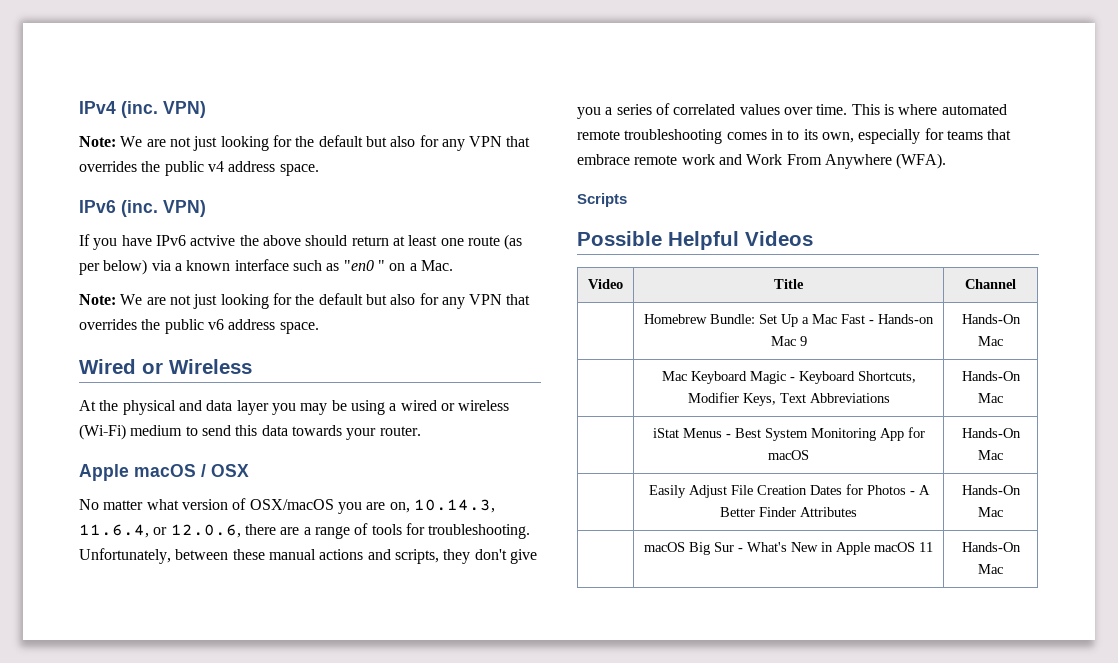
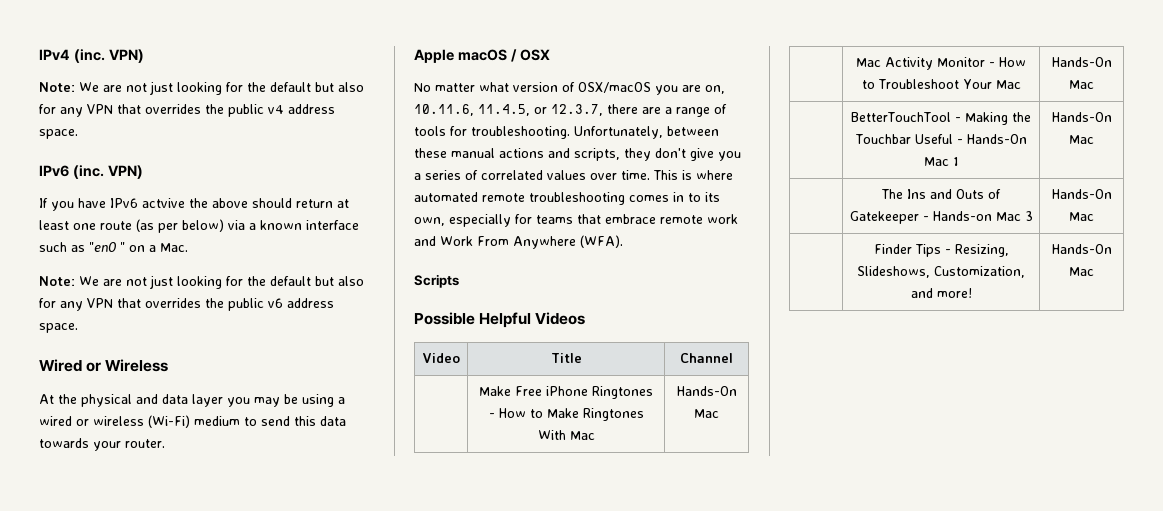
- No matter what version of OSX/macOS you are on, 10.14.3, 11.6.4, or 12.0.6, there are a range of tools for troubleshooting.
+ No matter what version of OSX/macOS you are on, 10.11.6, 11.4.5, or 12.3.7, there are a range of tools for troubleshooting.
- | Homebrew Bundle: Set Up a Mac Fast - Hands-on Mac 9 | Hands-On Mac
- | Mac Keyboard Magic - Keyboard Shortcuts, Modifier Keys, Text Abbreviations | Hands-On Mac
- | iStat Menus - Best System Monitoring App for macOS | Hands-On Mac
- | Easily Adjust File Creation Dates for Photos - A Better Finder Attributes | Hands-On Mac
- | macOS Big Sur - What's New in Apple macOS 11 | Hands-On Mac
+ | Make Free iPhone Ringtones - How to Make Ringtones With Mac | Hands-On Mac
+ | Mac Activity Monitor - How to Troubleshoot Your Mac | Hands-On Mac
+ | BetterTouchTool - Making the Touchbar Useful - Hands-On Mac 1 | Hands-On Mac
+ | The Ins and Outs of Gatekeeper - Hands-on Mac 3 | Hands-On Mac
+ | Finder Tips - Resizing, Slideshows, Customization, and more! | Hands-On Mac

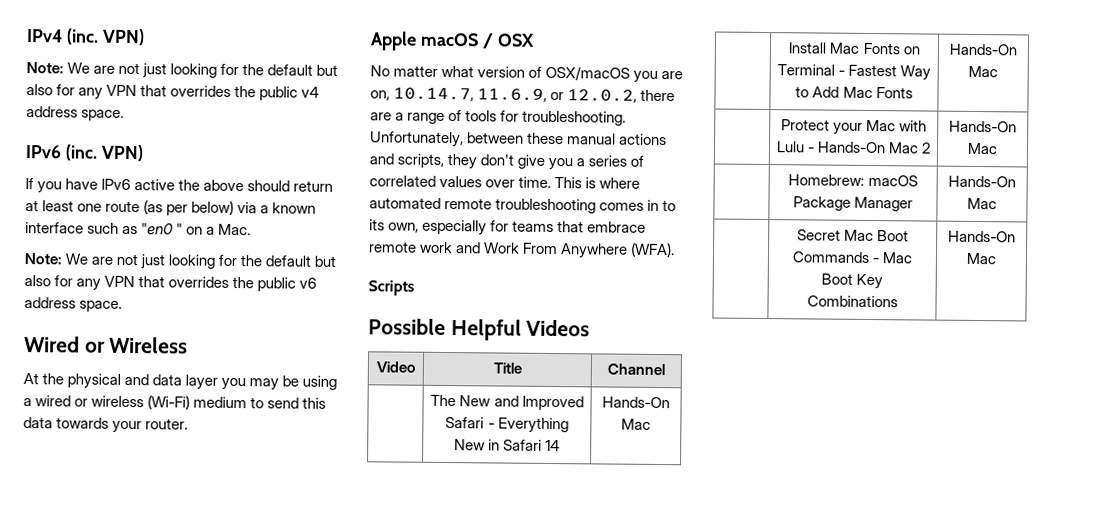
- If you have IPv6 actvive the above should return at least one route (as per below) via a known interface such as "en0 " on a Mac.
+ If you have IPv6 active the above should return at least one route (as per below) via a known interface such as "en0 " on a Mac.
- No matter what version of OSX/macOS you are on, 10.11.6, 11.4.5, or 12.3.7, there are a range of tools for troubleshooting.
+ No matter what version of OSX/macOS you are on, 10.14.7, 11.6.9, or 12.0.2, there are a range of tools for troubleshooting.
- | Make Free iPhone Ringtones - How to Make Ringtones With Mac | Hands-On Mac
- | Mac Activity Monitor - How to Troubleshoot Your Mac | Hands-On Mac
- | BetterTouchTool - Making the Touchbar Useful - Hands-On Mac 1 | Hands-On Mac
- | The Ins and Outs of Gatekeeper - Hands-on Mac 3 | Hands-On Mac
- | Finder Tips - Resizing, Slideshows, Customization, and more! | Hands-On Mac
+ | The New and Improved Safari - Everything New in Safari 14 | Hands-On Mac
+ | Install Mac Fonts on Terminal - Fastest Way to Add Mac Fonts | Hands-On Mac
+ | Protect your Mac with Lulu - Hands-On Mac 2 | Hands-On Mac
+ | Homebrew: macOS Package Manager | Hands-On Mac
+ | Secret Mac Boot Commands - Mac Boot Key Combinations | Hands-On Mac

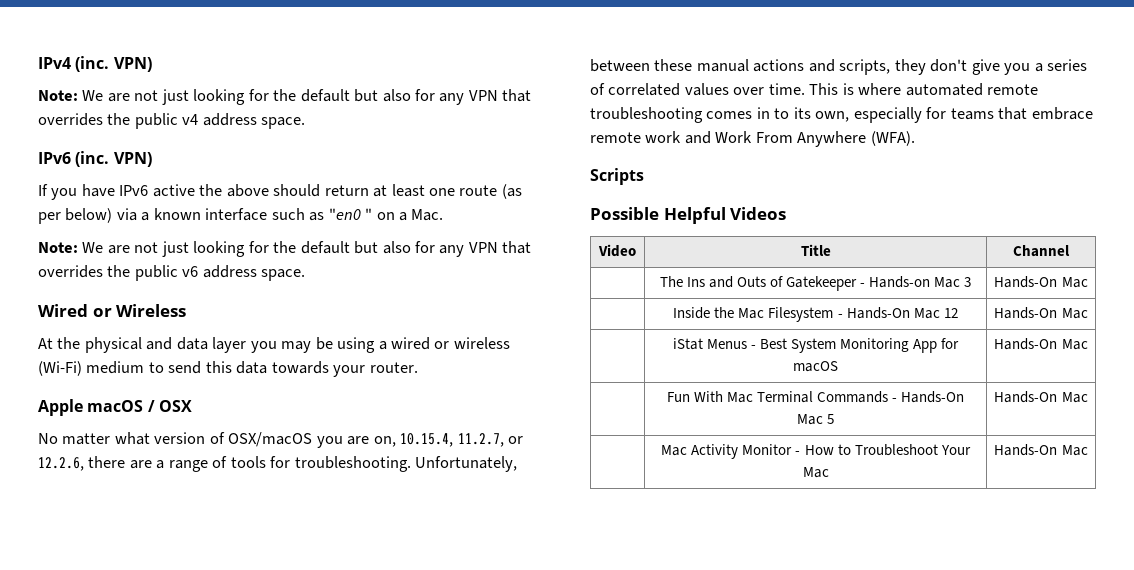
- No matter what version of OSX/macOS you are on, 10.14.7, 11.6.9, or 12.0.2, there are a range of tools for troubleshooting.
+ No matter what version of OSX/macOS you are on, 10.15.4, 11.2.7, or 12.2.6, there are a range of tools for troubleshooting.
- | The New and Improved Safari - Everything New in Safari 14 | Hands-On Mac
- | Install Mac Fonts on Terminal - Fastest Way to Add Mac Fonts | Hands-On Mac
- | Protect your Mac with Lulu - Hands-On Mac 2 | Hands-On Mac
- | Homebrew: macOS Package Manager | Hands-On Mac
- | Secret Mac Boot Commands - Mac Boot Key Combinations | Hands-On Mac
+ | The Ins and Outs of Gatekeeper - Hands-on Mac 3 | Hands-On Mac
+ | Inside the Mac Filesystem - Hands-On Mac 12 | Hands-On Mac
+ | iStat Menus - Best System Monitoring App for macOS | Hands-On Mac
+ | Fun With Mac Terminal Commands - Hands-On Mac 5 | Hands-On Mac
+ | Mac Activity Monitor - How to Troubleshoot Your Mac | Hands-On Mac

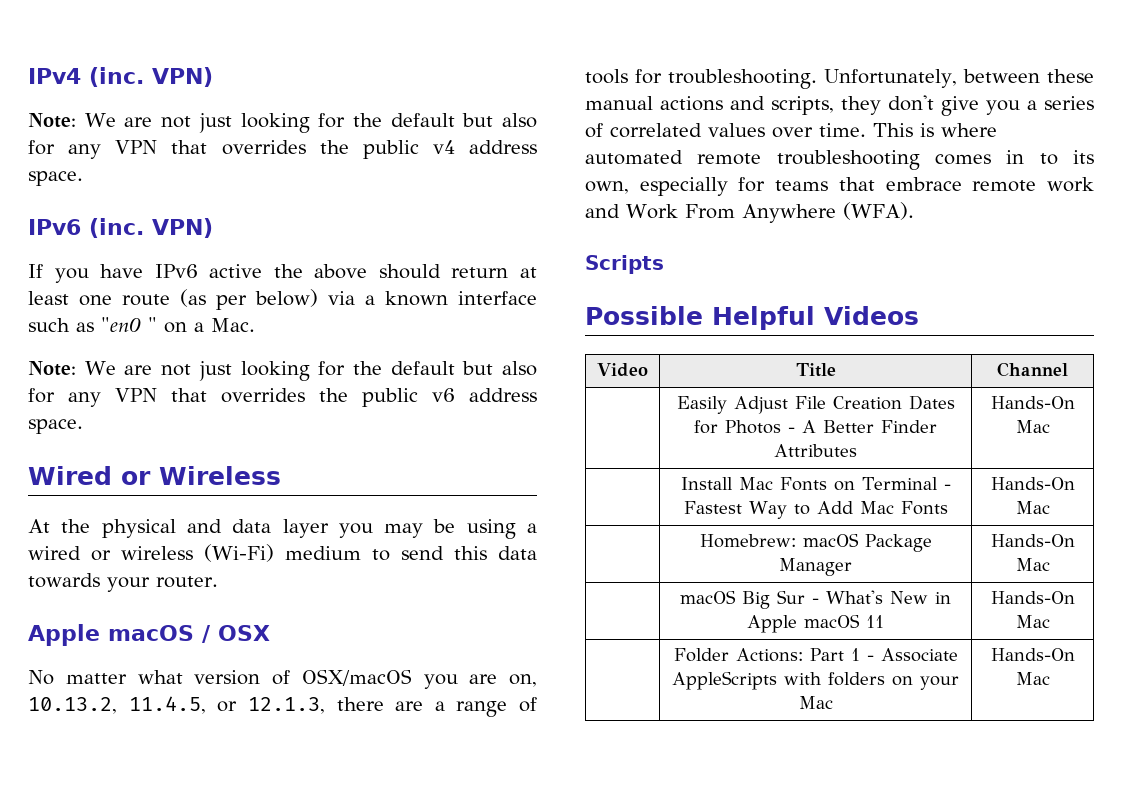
- No matter what version of OSX/macOS you are on, 10.15.4, 11.2.7, or 12.2.6, there are a range of tools for troubleshooting.
+ No matter what version of OSX/macOS you are on, 10.13.2, 11.4.5, or 12.1.3, there are a range of tools for troubleshooting.
- | The Ins and Outs of Gatekeeper - Hands-on Mac 3 | Hands-On Mac
- | Inside the Mac Filesystem - Hands-On Mac 12 | Hands-On Mac
- | iStat Menus - Best System Monitoring App for macOS | Hands-On Mac
- | Fun With Mac Terminal Commands - Hands-On Mac 5 | Hands-On Mac
- | Mac Activity Monitor - How to Troubleshoot Your Mac | Hands-On Mac
+ | Easily Adjust File Creation Dates for Photos - A Better Finder Attributes | Hands-On Mac
+ | Install Mac Fonts on Terminal - Fastest Way to Add Mac Fonts | Hands-On Mac
+ | Homebrew: macOS Package Manager | Hands-On Mac
+ | macOS Big Sur - What's New in Apple macOS 11 | Hands-On Mac
+ | Folder Actions: Part 1 - Associate AppleScripts with folders on your Mac | Hands-On Mac

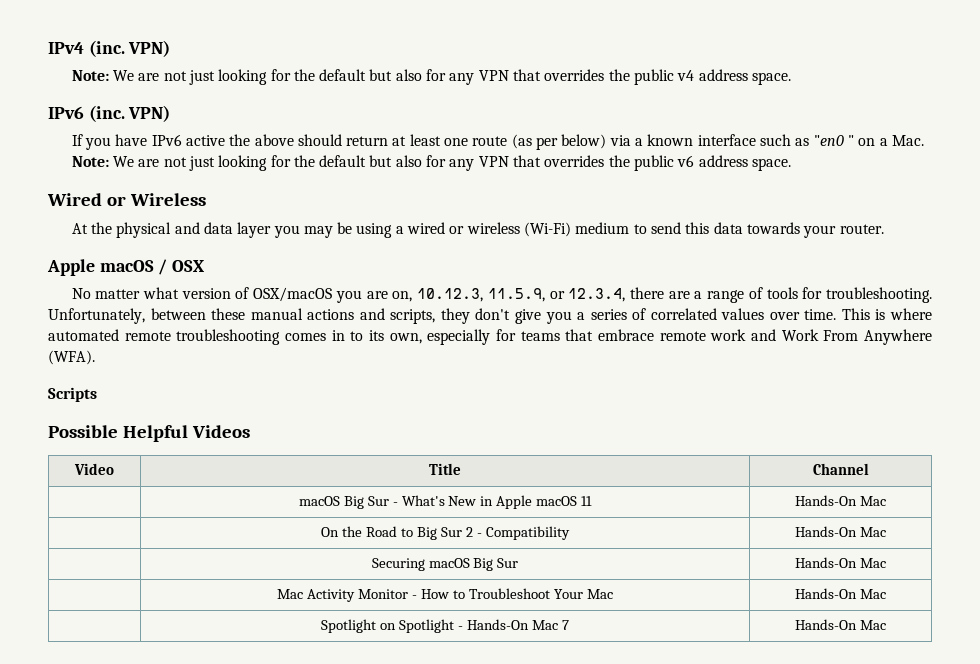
- No matter what version of OSX/macOS you are on, 10.13.2, 11.4.5, or 12.1.3, there are a range of tools for troubleshooting.
+ No matter what version of OSX/macOS you are on, 10.12.3, 11.5.9, or 12.3.4, there are a range of tools for troubleshooting.
- | Easily Adjust File Creation Dates for Photos - A Better Finder Attributes | Hands-On Mac
- | Install Mac Fonts on Terminal - Fastest Way to Add Mac Fonts | Hands-On Mac
- | Homebrew: macOS Package Manager | Hands-On Mac
- | Folder Actions: Part 1 - Associate AppleScripts with folders on your Mac | Hands-On Mac
+ | On the Road to Big Sur 2 - Compatibility | Hands-On Mac
+ | Securing macOS Big Sur | Hands-On Mac
+ | Mac Activity Monitor - How to Troubleshoot Your Mac | Hands-On Mac
+ | Spotlight on Spotlight - Hands-On Mac 7 | Hands-On Mac

